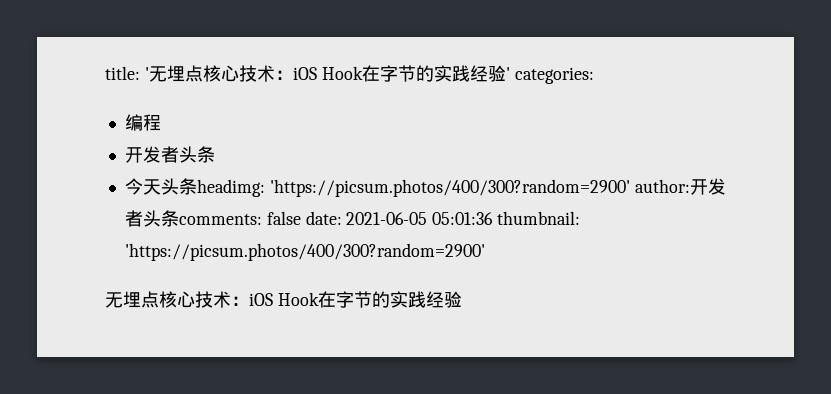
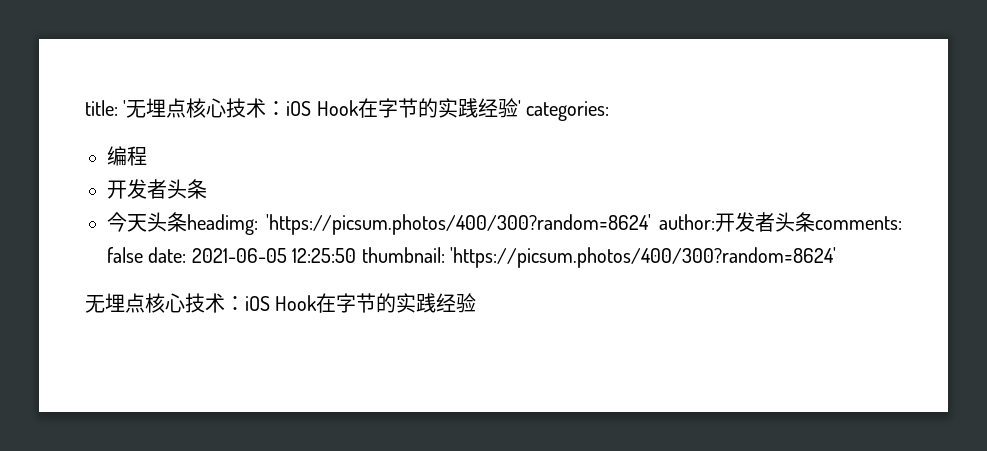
- 今天头条headimg: 'https://picsum.photos/400/300?random=2900' author:开发者头条comments: false date: 2021-06-05 05:01:36 thumbnail: 'https://picsum.photos/400/300?random=2900'
+ 今天头条headimg: 'https://picsum.photos/400/300?random=8624' author:开发者头条comments: false date: 2021-06-05 12:25:50 thumbnail: 'https://picsum.photos/400/300?random=8624'

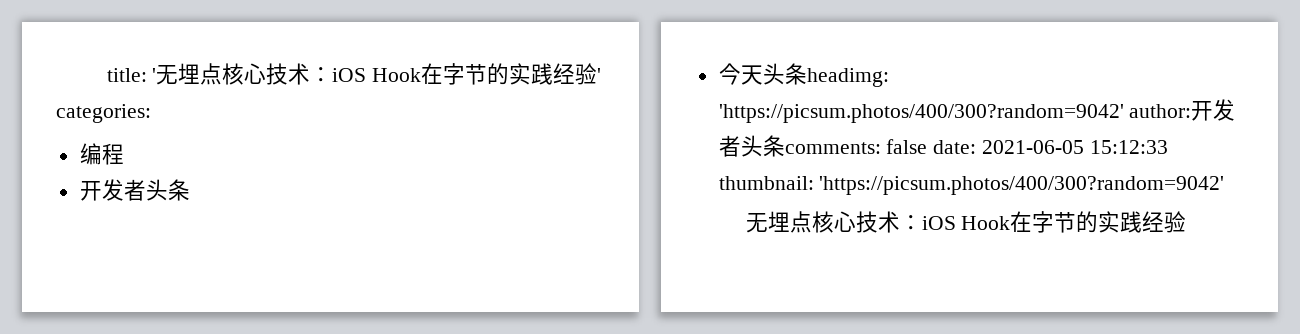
- 今天头条headimg: 'https://picsum.photos/400/300?random=8624' author:开发者头条comments: false date: 2021-06-05 12:25:50 thumbnail: 'https://picsum.photos/400/300?random=8624'
+ 今天头条headimg: 'https://picsum.photos/400/300?random=9042' author:开发者头条comments: false date: 2021-06-05 15:12:33 thumbnail: 'https://picsum.photos/400/300?random=9042'

